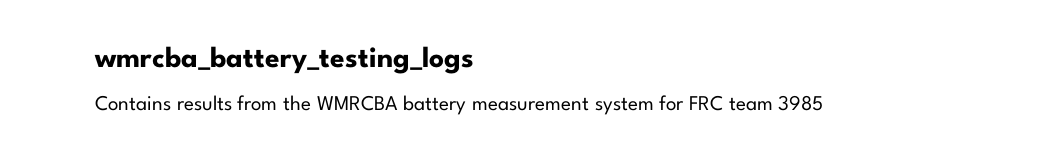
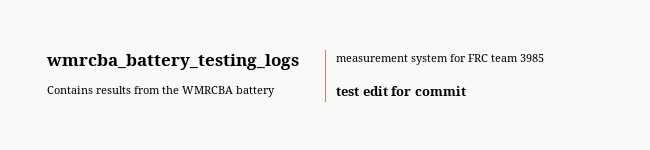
+ test edit for commit

